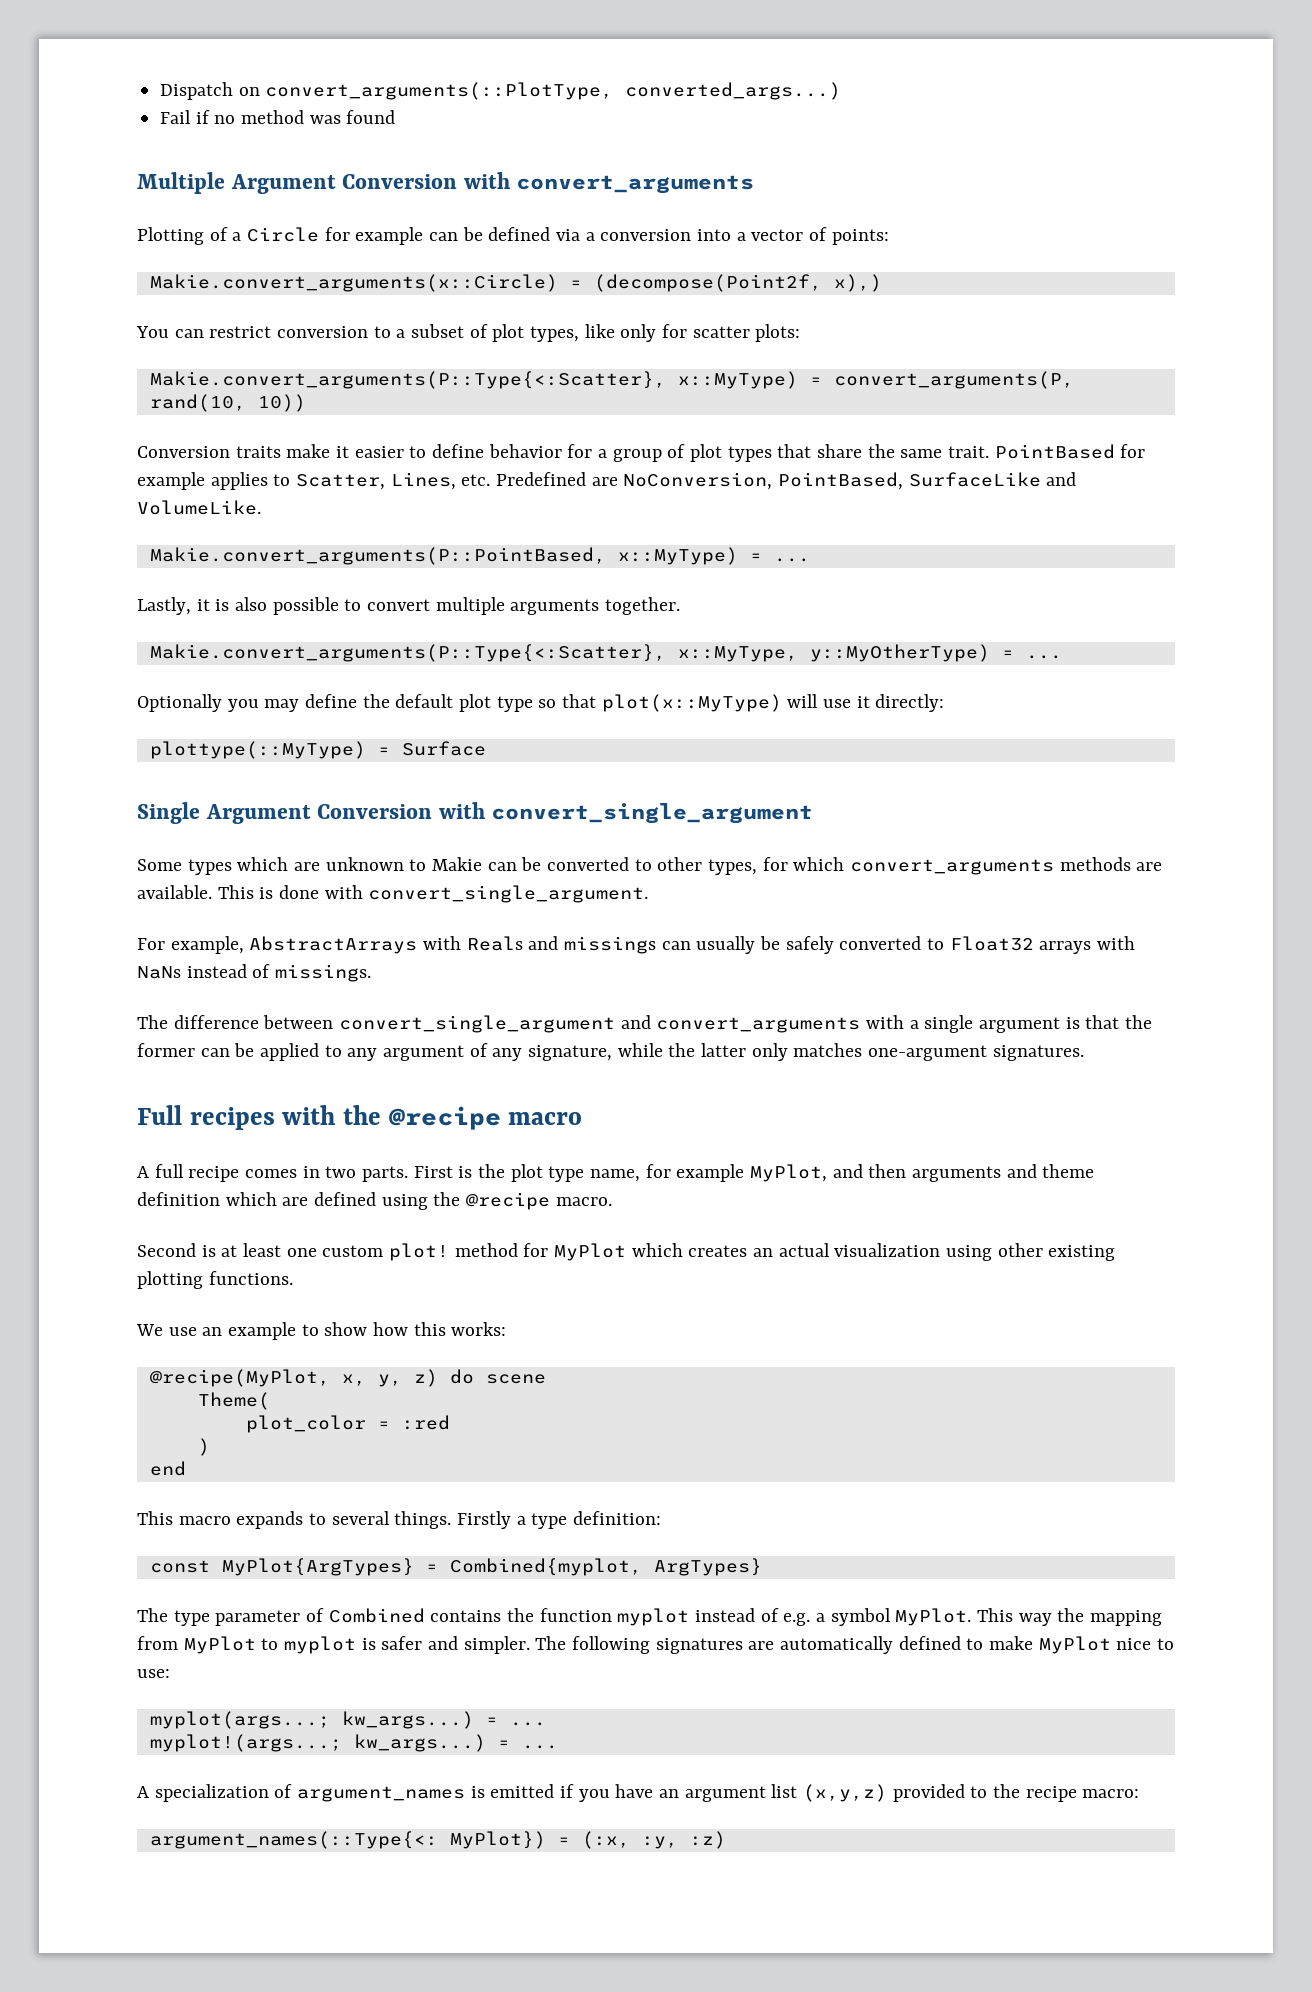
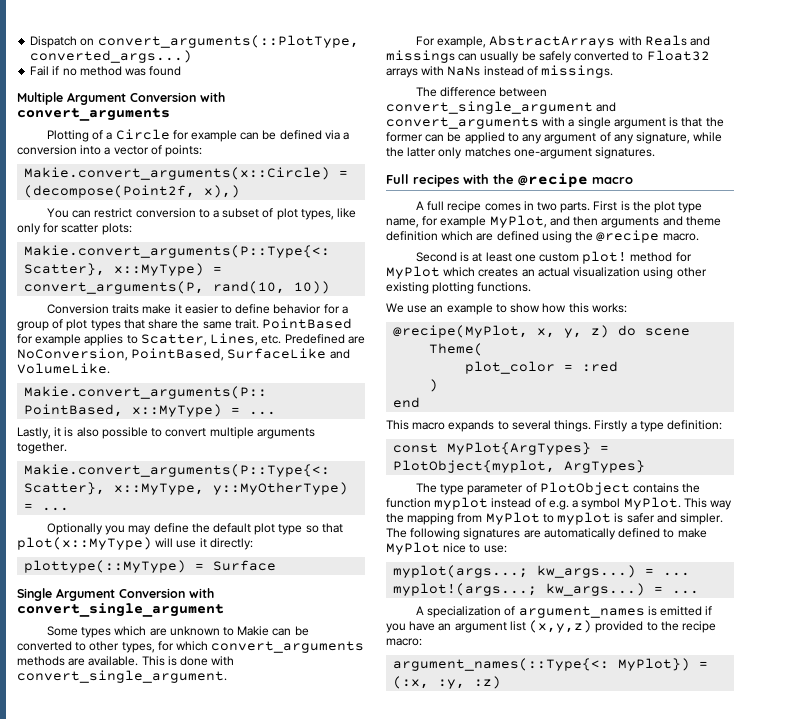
- const MyPlot{ArgTypes} = Combined{myplot, ArgTypes}
+ const MyPlot{ArgTypes} = PlotObject{myplot, ArgTypes}
- The type parameter of Combined contains the function myplot instead of e.g. a symbol MyPlot.
+ The type parameter of PlotObject contains the function myplot instead of e.g. a symbol MyPlot.

